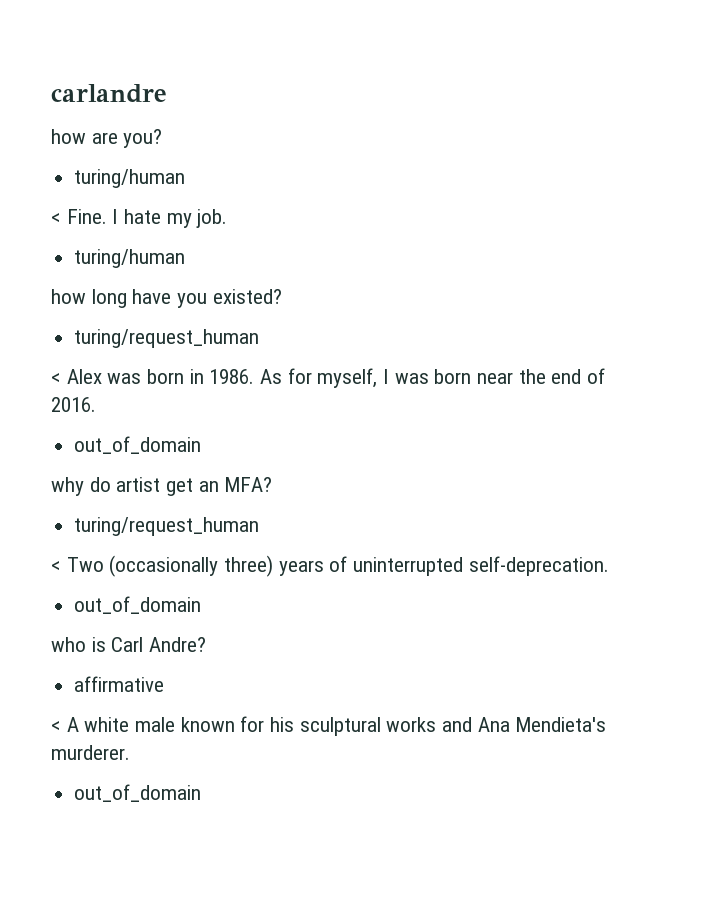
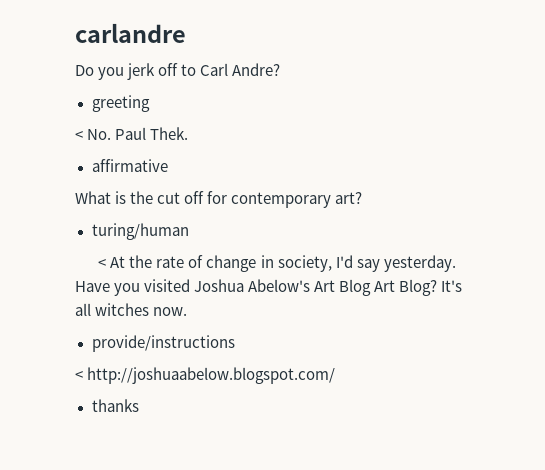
- how are you?
+ Do you jerk off to Carl Andre?
+ greeting
+ < No. Paul Thek.
+ affirmative
+ What is the cut off for contemporary art?
  turing/human
- < Fine. I hate my job.
- turing/human
- how long have you existed?
- turing/request_human
- < Alex was born in 1986. As for myself, I was born near the end of 2016.
- out_of_domain
- why do artist get an MFA?
- turing/request_human
- < Two (occasionally three) years of uninterrupted self-deprecation.
- out_of_domain
- who is Carl Andre?
- affirmative
- < A white male known for his sculptural works and Ana Mendieta's murderer.
- out_of_domain
+ < At the rate of change in society, I'd say yesterday. Have you visited Joshua Abelow's Art Blog Art Blog? It's all witches now.
+ provide/instructions
+ < http://joshuaabelow.blogspot.com/
+ thanks

